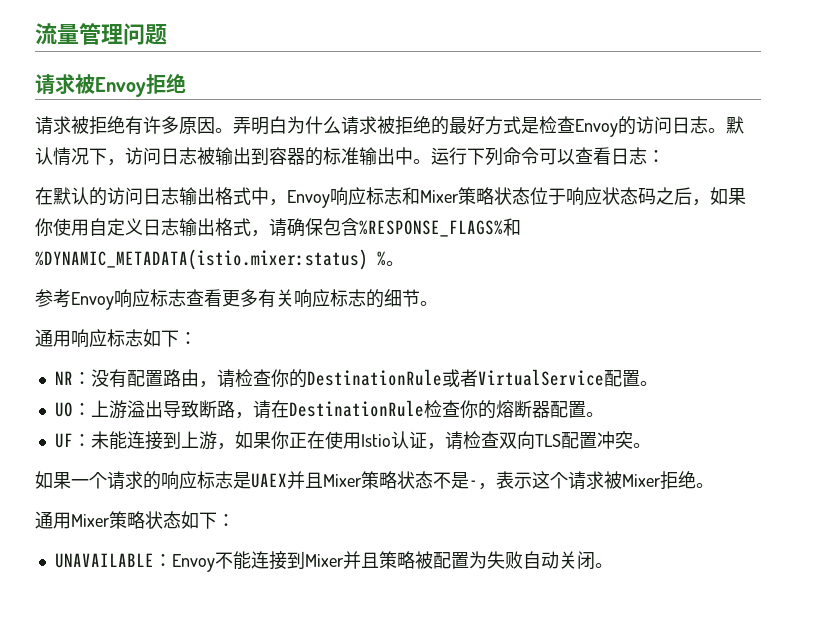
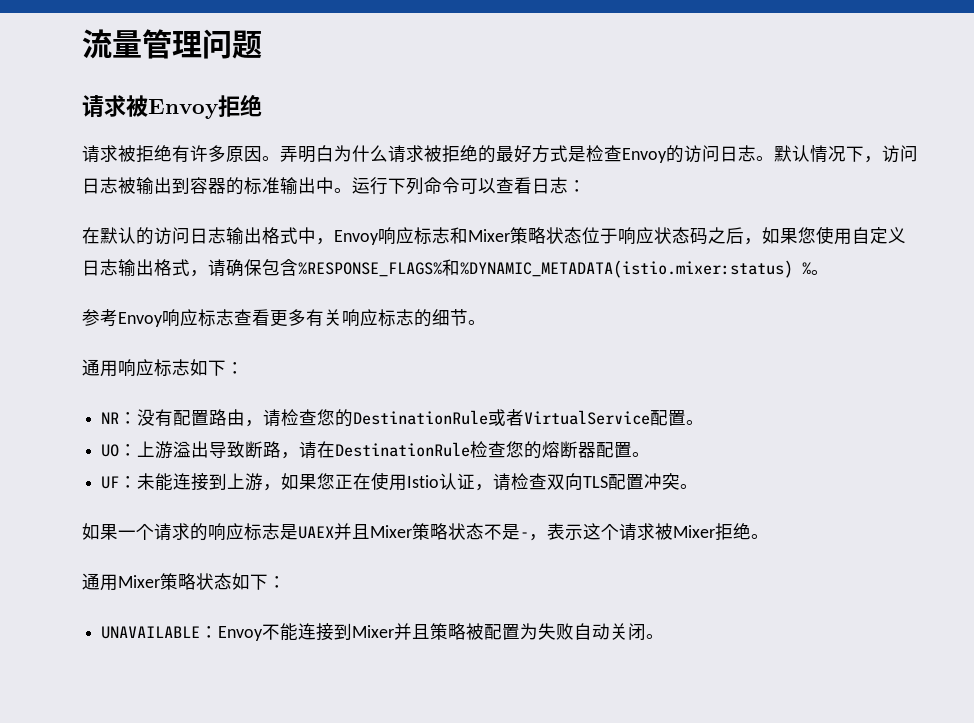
- 在默认的访问日志输出格式中，Envoy响应标志和Mixer策略状态位于响应状态码之后，如果你使用自定义日志输出格式，请确保包含%RESPONSE_FLAGS%和%DYNAMIC_METADATA(istio.mixer:status) %。
+ 在默认的访问日志输出格式中，Envoy响应标志和Mixer策略状态位于响应状态码之后，如果您使用自定义日志输出格式，请确保包含%RESPONSE_FLAGS%和%DYNAMIC_METADATA(istio.mixer:status) %。
- NR：没有配置路由，请检查你的DestinationRule或者VirtualService配置。
+ NR：没有配置路由，请检查您的DestinationRule或者VirtualService配置。
- UO：上游溢出导致断路，请在DestinationRule检查你的熔断器配置。
+ UO：上游溢出导致断路，请在DestinationRule检查您的熔断器配置。
- UF：未能连接到上游，如果你正在使用Istio认证，请检查双向TLS配置冲突。
+ UF：未能连接到上游，如果您正在使用Istio认证，请检查双向TLS配置冲突。

